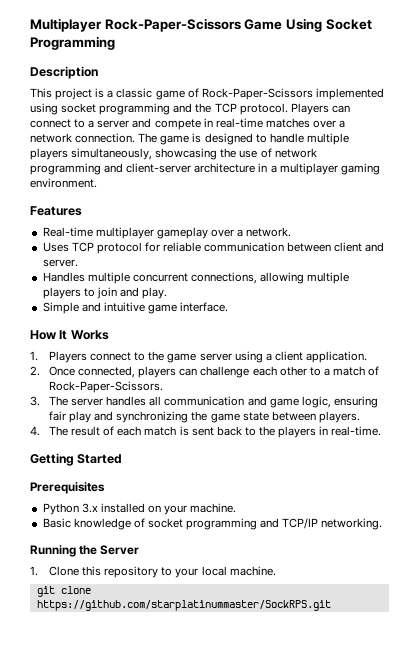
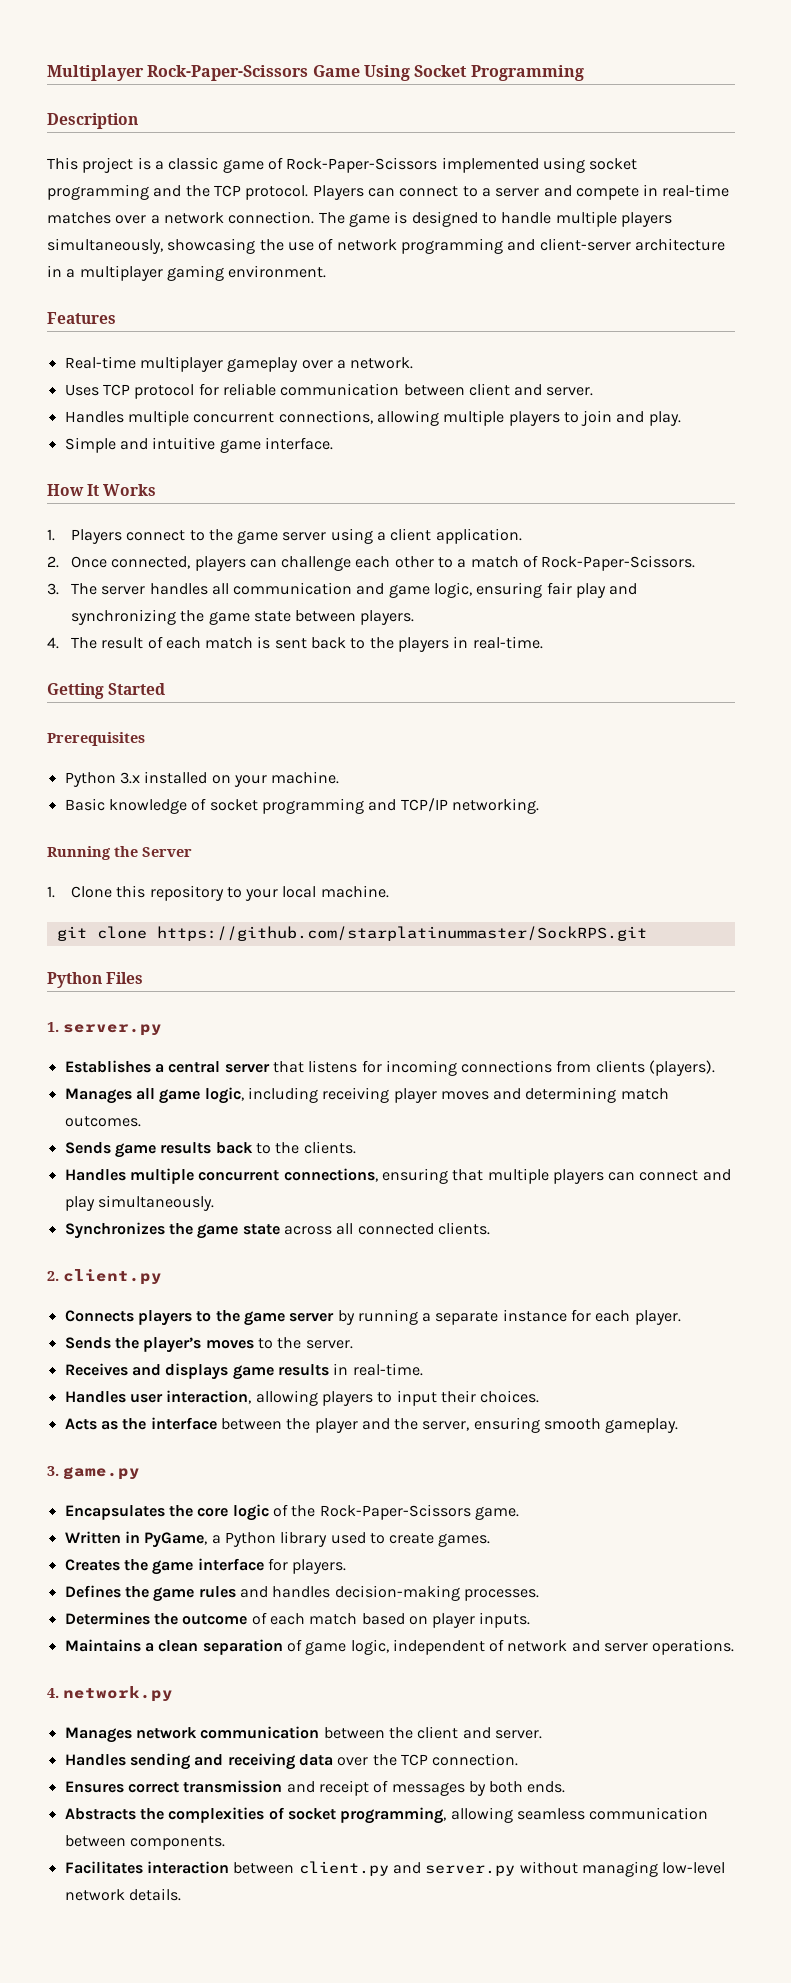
+ Python Files
+ 1. server.py
+ Establishes a central server that listens for incoming connections from clients (players).
+ Manages all game logic, including receiving player moves and determining match outcomes.
+ Sends game results back to the clients.
+ Handles multiple concurrent connections, ensuring that multiple players can connect and play simultaneously.
+ Synchronizes the game state across all connected clients.
+ 2. client.py
+ Connects players to the game server by running a separate instance for each player.
+ Sends the player’s moves to the server.
+ Receives and displays game results in real-time.
+ Handles user interaction, allowing players to input their choices.
+ Acts as the interface between the player and the server, ensuring smooth gameplay.
+ 3. game.py
+ Encapsulates the core logic of the Rock-Paper-Scissors game.
+ Written in PyGame, a Python library used to create games.
+ Creates the game interface for players.
+ Defines the game rules and handles decision-making processes.
+ Determines the outcome of each match based on player inputs.
+ Maintains a clean separation of game logic, independent of network and server operations.
+ 4. network.py
+ Manages network communication between the client and server.
+ Handles sending and receiving data over the TCP connection.
+ Ensures correct transmission and receipt of messages by both ends.
+ Abstracts the complexities of socket programming, allowing seamless communication between components.
+ Facilitates interaction between client.py and server.py without managing low-level network details.

